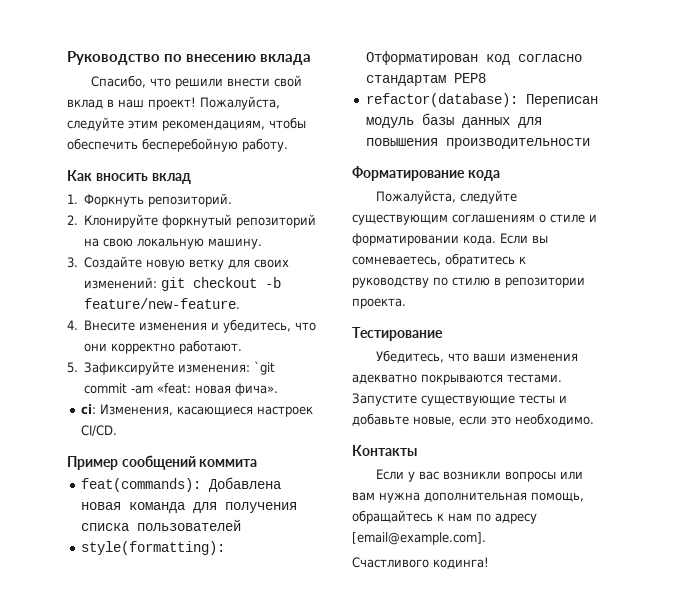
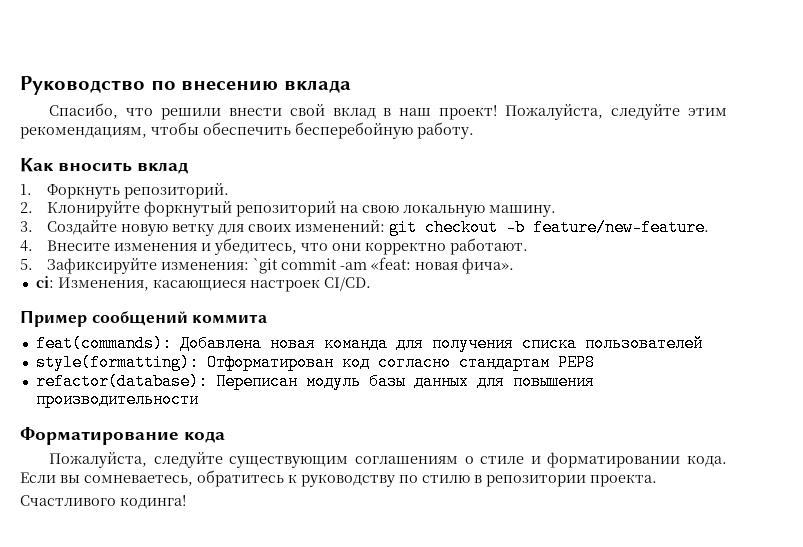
- Тестирование
- Убедитесь, что ваши изменения адекватно покрываются тестами. Запустите существующие тесты и добавьте новые, если это необходимо.
- Контакты
- Если у вас возникли вопросы или вам нужна дополнительная помощь, обращайтесь к нам по адресу [email@example.com].

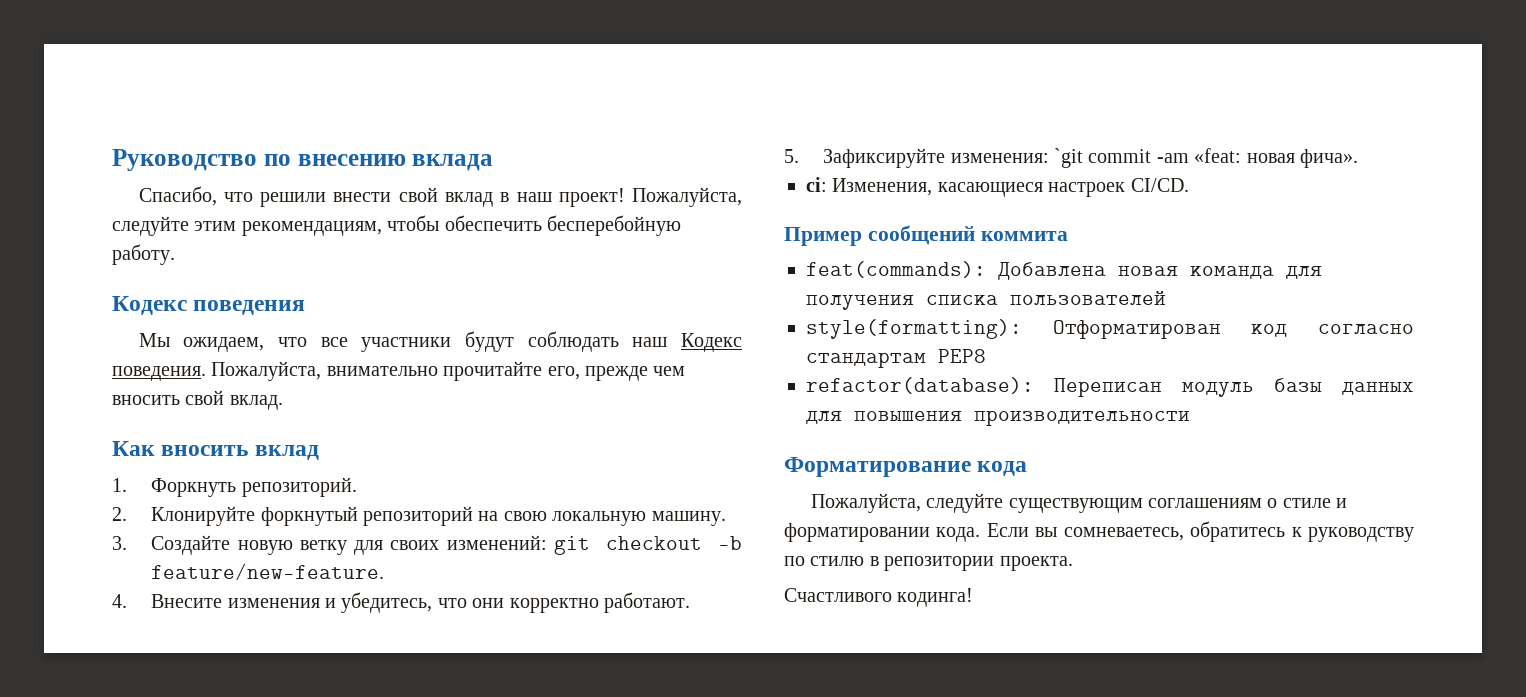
+ Кодекс поведения
+ Мы ожидаем, что все участники будут соблюдать наш Кодекс поведения. Пожалуйста, внимательно прочитайте его, прежде чем вносить свой вклад.

